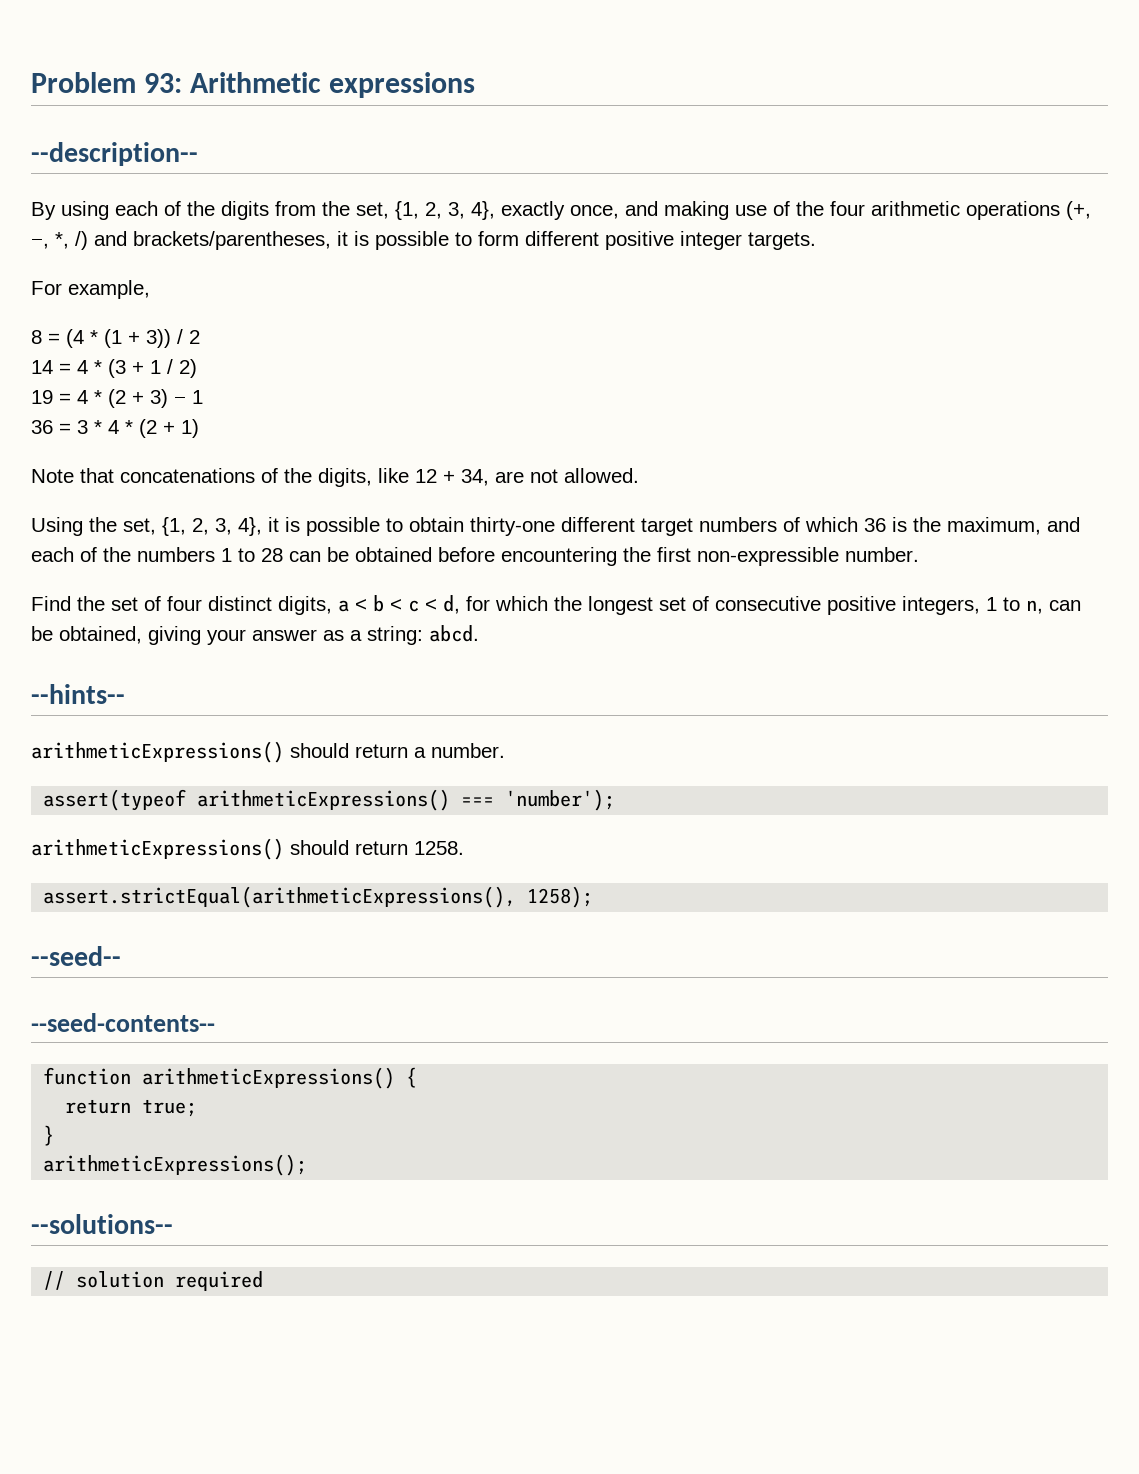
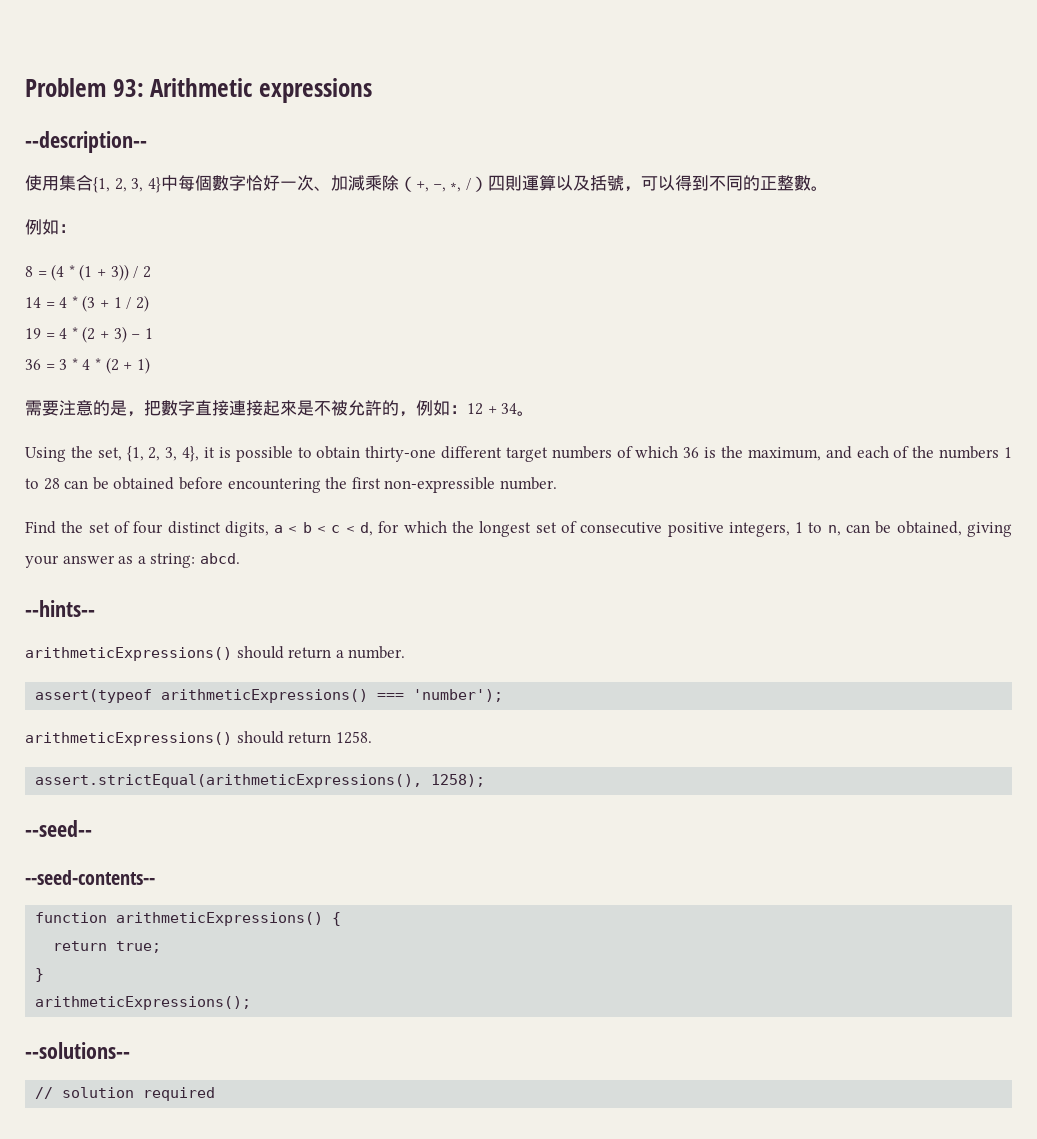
- By using each of the digits from the set, {1, 2, 3, 4}, exactly once, and making use of the four arithmetic operations (+, −, *, /) and brackets/parentheses, it is possible to form different positive integer targets.
- For example,
+ 使用集合{1, 2, 3, 4}中每個數字恰好一次、加減乘除（+, −, ∗, /）四則運算以及括號，可以得到不同的正整數。
+ 例如：
- Note that concatenations of the digits, like 12 + 34, are not allowed.
+ 需要注意的是，把數字直接連接起來是不被允許的，例如：12 + 34。

